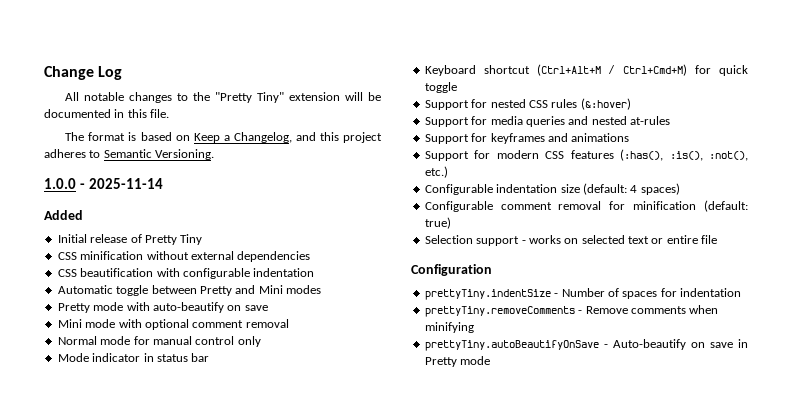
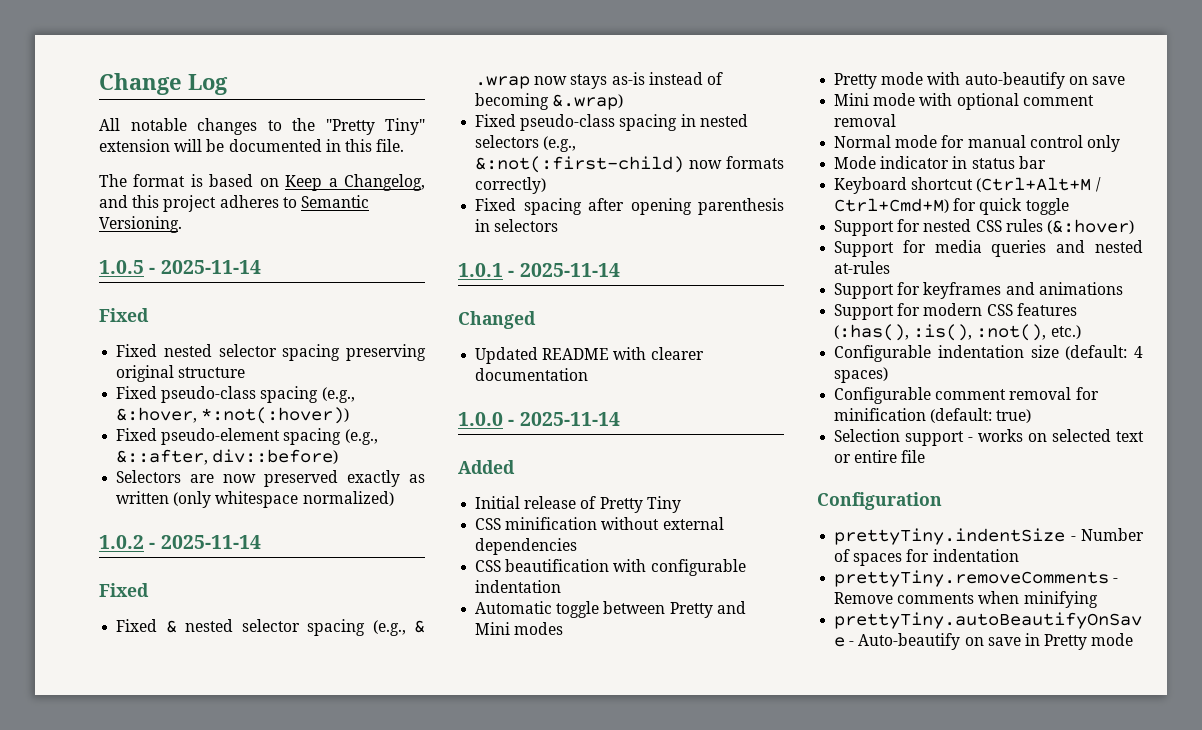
+ 1.0.5 - 2025-11-14
+ Fixed
+ Fixed nested selector spacing preserving original structure
+ Fixed pseudo-class spacing (e.g., &:hover, *:not(:hover))
+ Fixed pseudo-element spacing (e.g., &::after, div::before)
+ Selectors are now preserved exactly as written (only whitespace normalized)
+ 1.0.2 - 2025-11-14
+ Fixed
+ Fixed & nested selector spacing (e.g., & .wrap now stays as-is instead of becoming &.wrap)
+ Fixed pseudo-class spacing in nested selectors (e.g., &:not(:first-child) now formats correctly)
+ Fixed spacing after opening parenthesis in selectors
+ 1.0.1 - 2025-11-14
+ Changed
+ Updated README with clearer documentation

